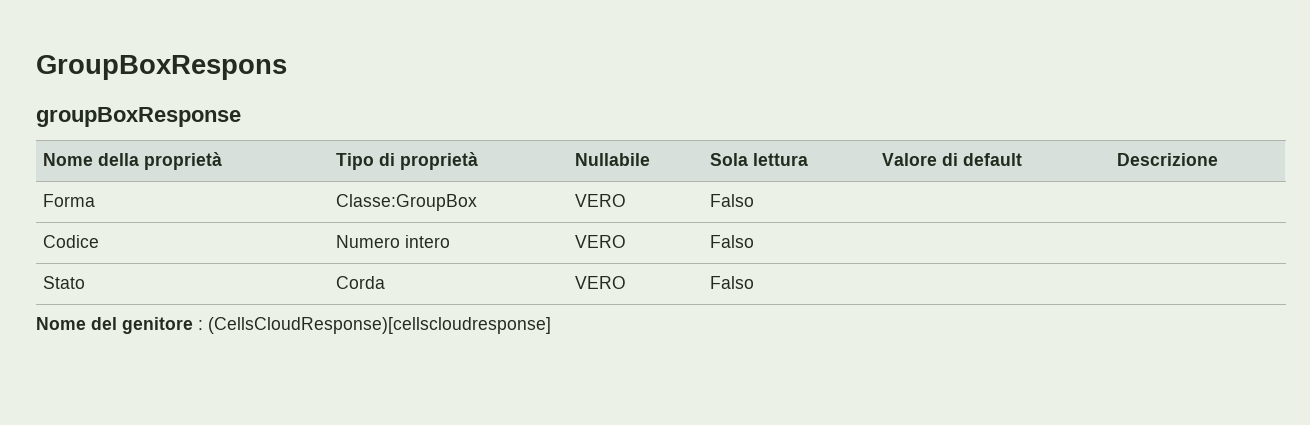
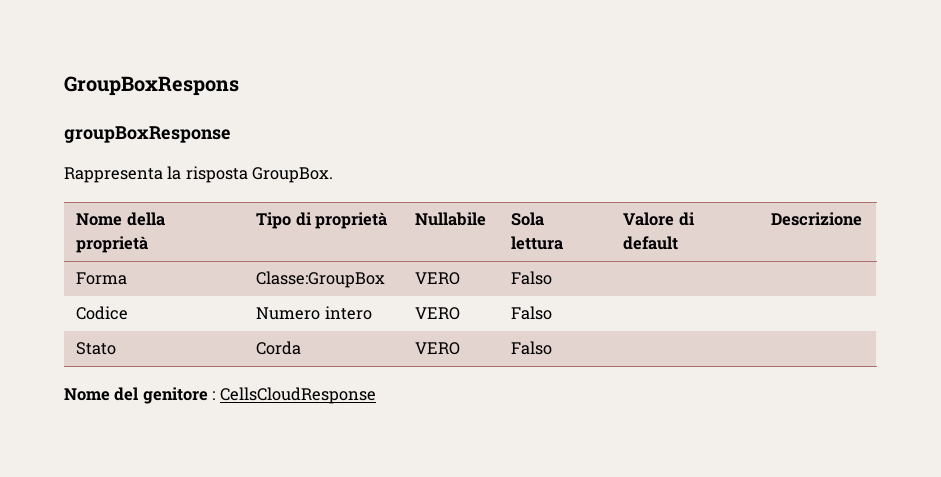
+ Rappresenta la risposta GroupBox.
- Nome del genitore : (CellsCloudResponse)[cellscloudresponse]
+ Nome del genitore : CellsCloudResponse

